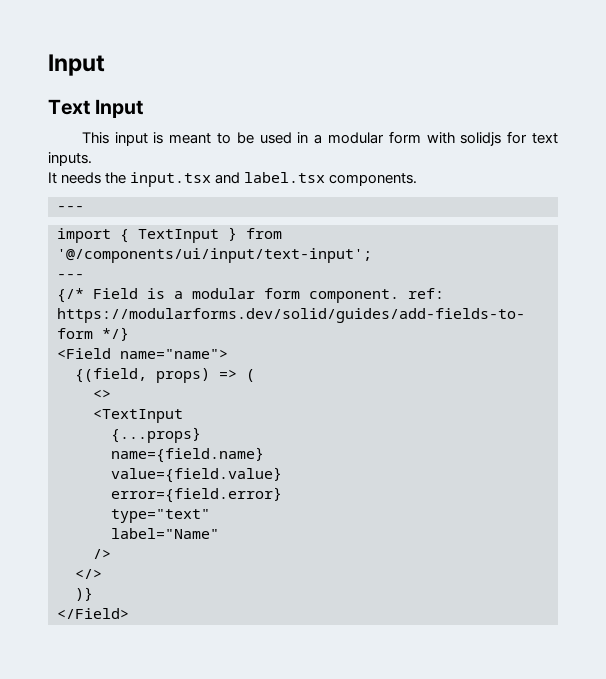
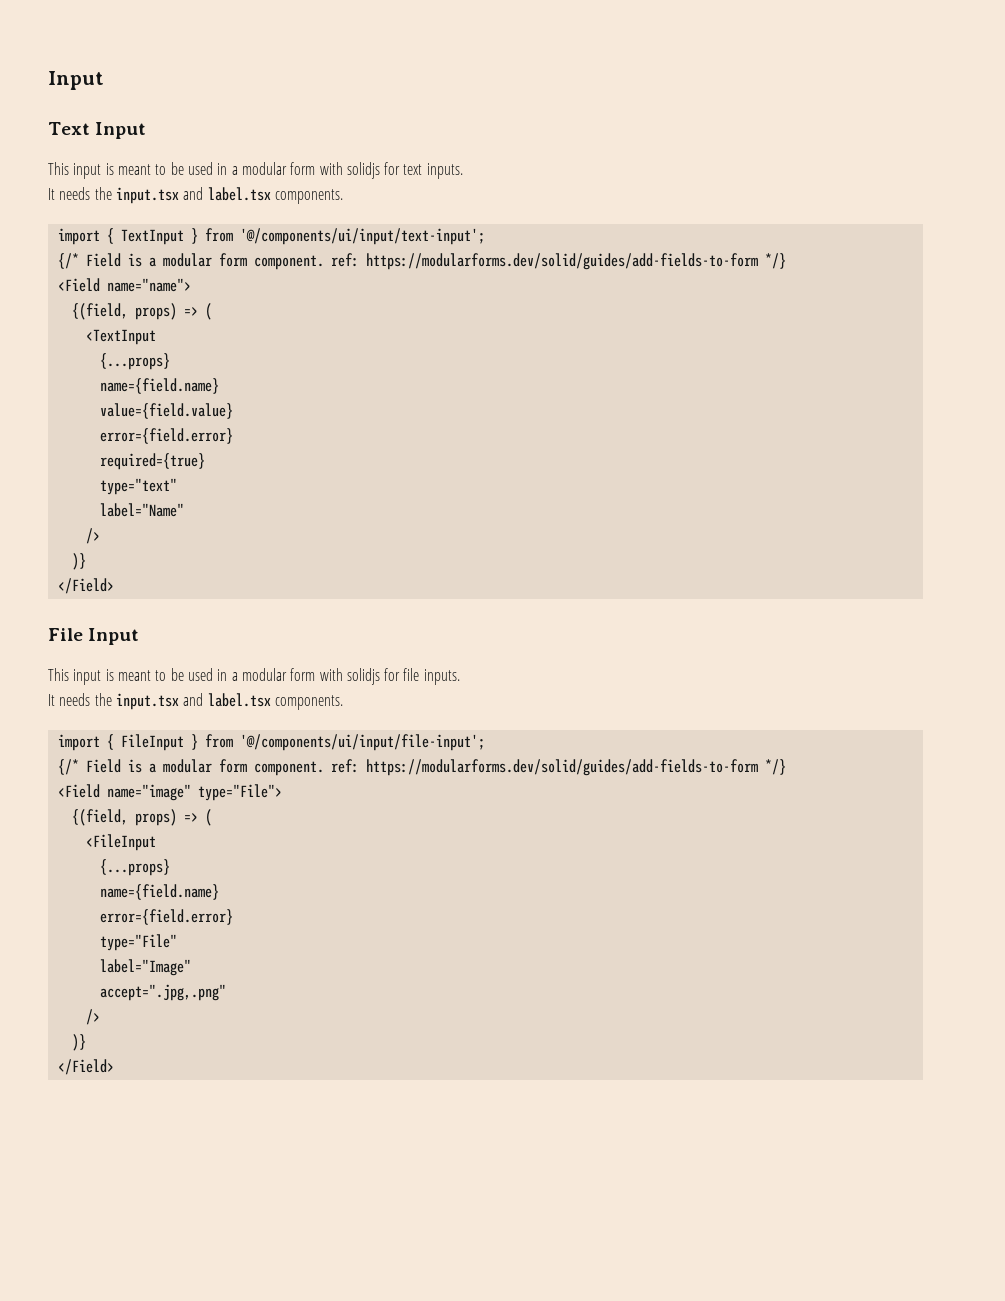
  This input is meant to be used in a modular form with solidjs for text inputs.
  It needs the input.tsx and label.tsx components.
- ---
  import { TextInput } from '@/components/ui/input/text-input';
- ---
- <>
+ required={true}
  label="Name"
  />
- </>
+ )}
+ </Field>
+ File Input
+ This input is meant to be used in a modular form with solidjs for file inputs.
+ It needs the input.tsx and label.tsx components.
+ import { FileInput } from '@/components/ui/input/file-input';
+ {/* Field is a modular form component. ref: https://modularforms.dev/solid/guides/add-fields-to-form */}
+ <Field name="image" type="File">
+ {(field, props) => (
+ <FileInput
+ {...props}
+ name={field.name}
+ error={field.error}
+ type="File"
+ label="Image"
+ accept=".jpg,.png"
+ />

